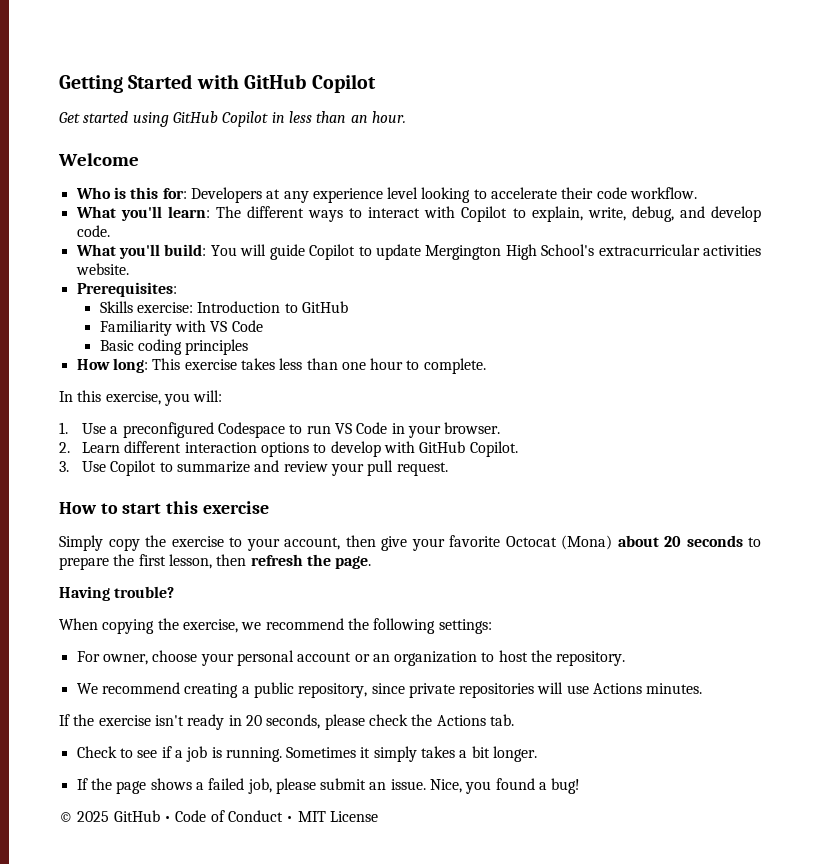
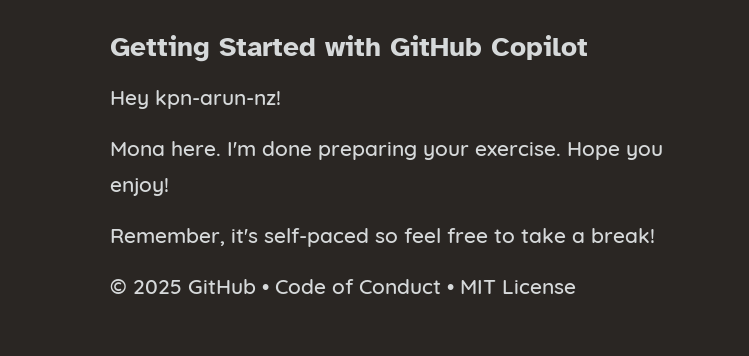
- Get started using GitHub Copilot in less than an hour.
- Welcome
- Who is this for: Developers at any experience level looking to accelerate their code workflow.
- What you'll learn: The different ways to interact with Copilot to explain, write, debug, and develop code.
- What you'll build: You will guide Copilot to update Mergington High School's extracurricular activities website.
- Prerequisites:
- Skills exercise: Introduction to GitHub
- Familiarity with VS Code
- Basic coding principles
- How long: This exercise takes less than one hour to complete.
- In this exercise, you will:
- 1. Use a preconfigured Codespace to run VS Code in your browser.
- 2. Learn different interaction options to develop with GitHub Copilot.
- 3. Use Copilot to summarize and review your pull request.
- How to start this exercise
- Simply copy the exercise to your account, then give your favorite Octocat (Mona) about 20 seconds to prepare the first lesson, then refresh the page.
- Having trouble?
- When copying the exercise, we recommend the following settings:
- For owner, choose your personal account or an organization to host the repository.
- We recommend creating a public repository, since private repositories will use Actions minutes.
- If the exercise isn't ready in 20 seconds, please check the Actions tab.
- Check to see if a job is running. Sometimes it simply takes a bit longer.
- If the page shows a failed job, please submit an issue. Nice, you found a bug!
+ Hey kpn-arun-nz!
+ Mona here. I'm done preparing your exercise. Hope you enjoy!
+ Remember, it's self-paced so feel free to take a break!

